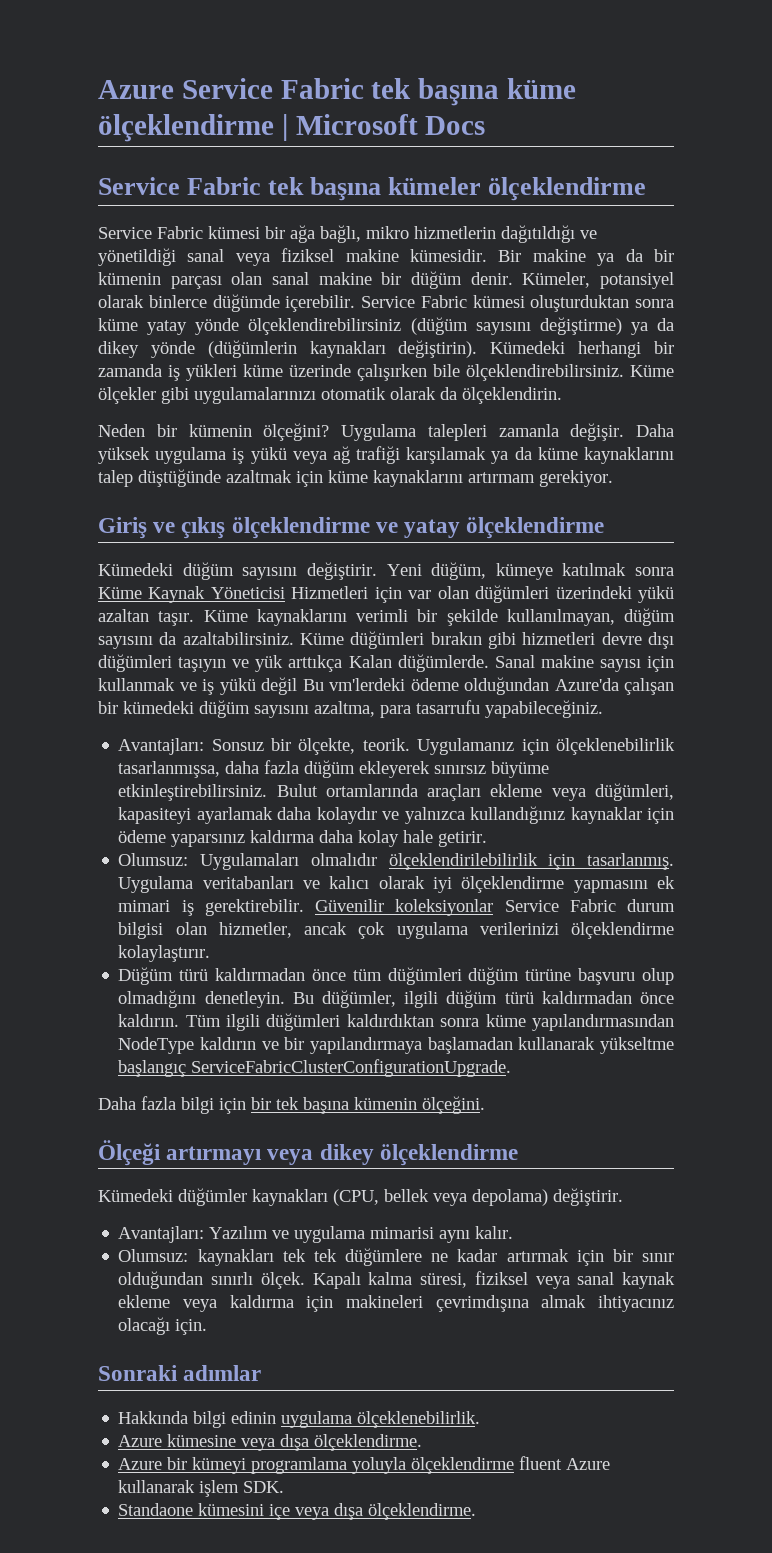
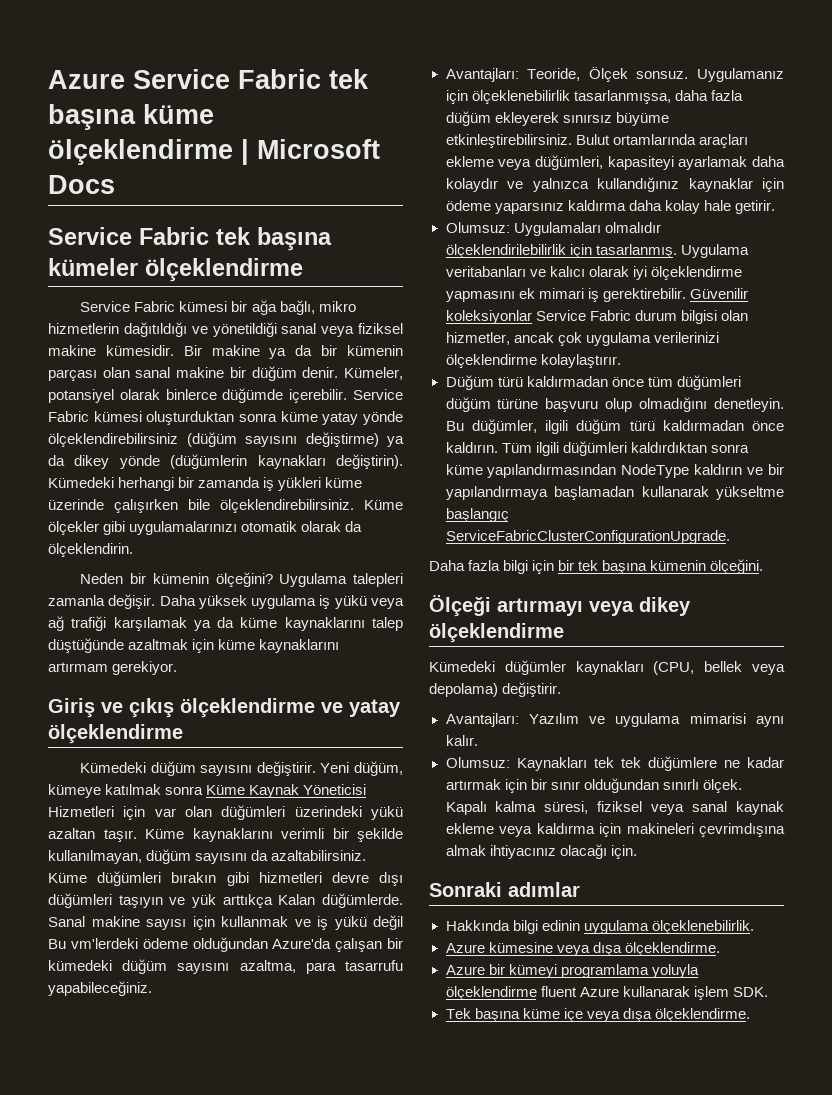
- Avantajları: Sonsuz bir ölçekte, teorik.
+ Avantajları: Teoride, Ölçek sonsuz.
- Olumsuz: kaynakları tek tek düğümlere ne kadar artırmak için bir sınır olduğundan sınırlı ölçek.
+ Olumsuz: Kaynakları tek tek düğümlere ne kadar artırmak için bir sınır olduğundan sınırlı ölçek.
- Standaone kümesini içe veya dışa ölçeklendirme.
+ Tek başına küme içe veya dışa ölçeklendirme.

